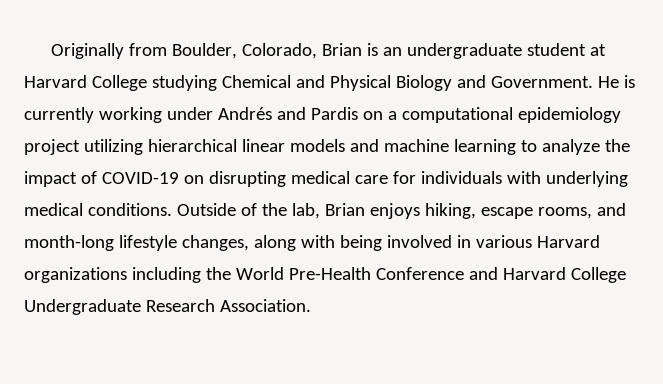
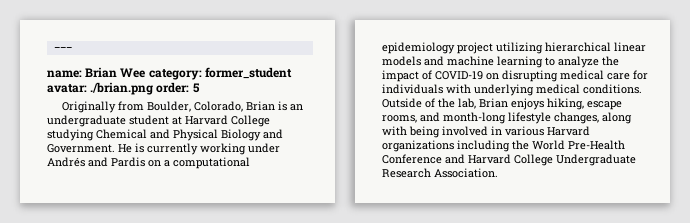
+ ---
+ name: Brian Wee category: former_student avatar: ./brian.png order: 5

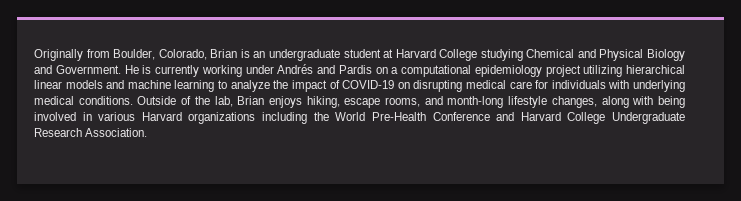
- ---
- name: Brian Wee category: former_student avatar: ./brian.png order: 5

